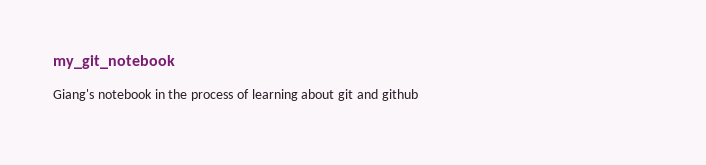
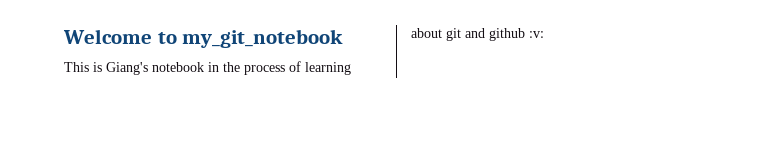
- my_git_notebook
+ Welcome to my_git_notebook
- Giang's notebook in the process of learning about git and github
+ This is Giang's notebook in the process of learning about git and github :v:

